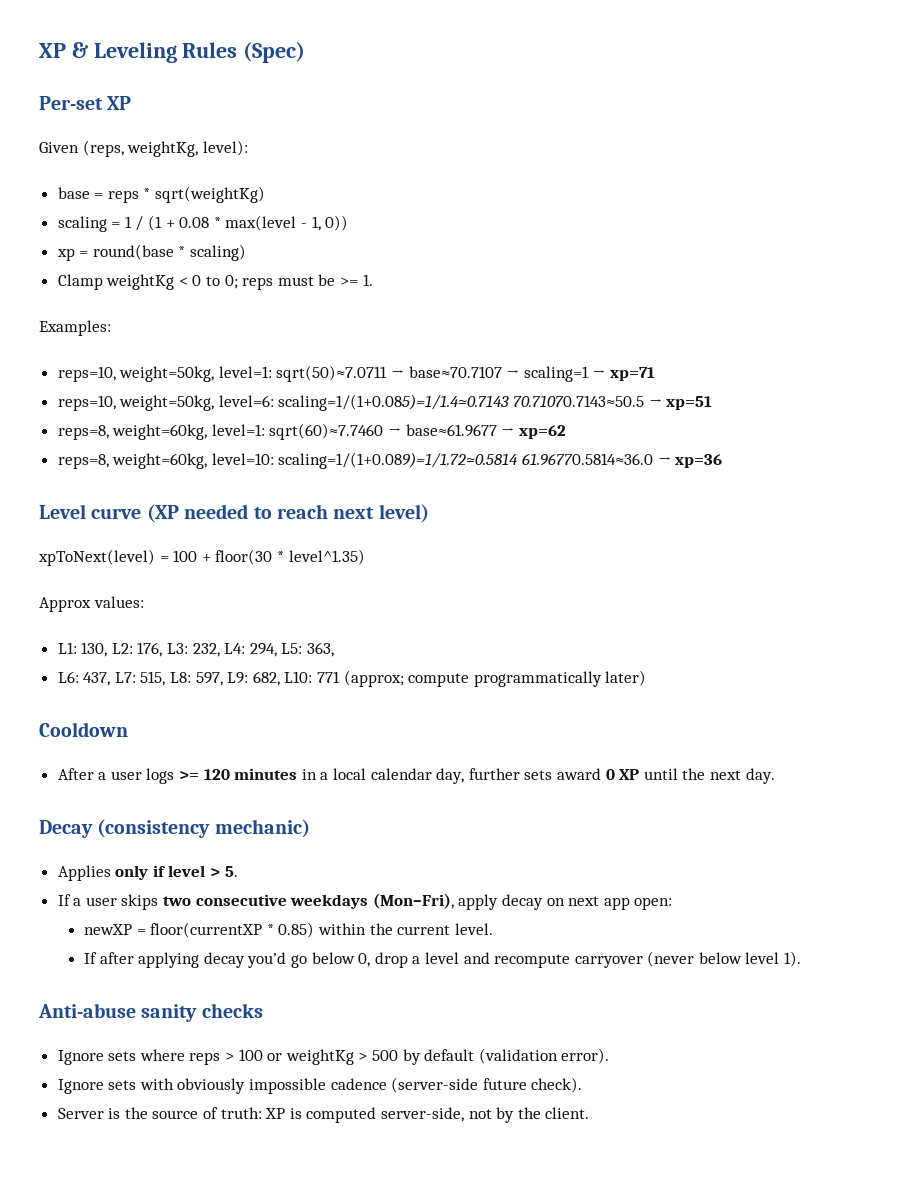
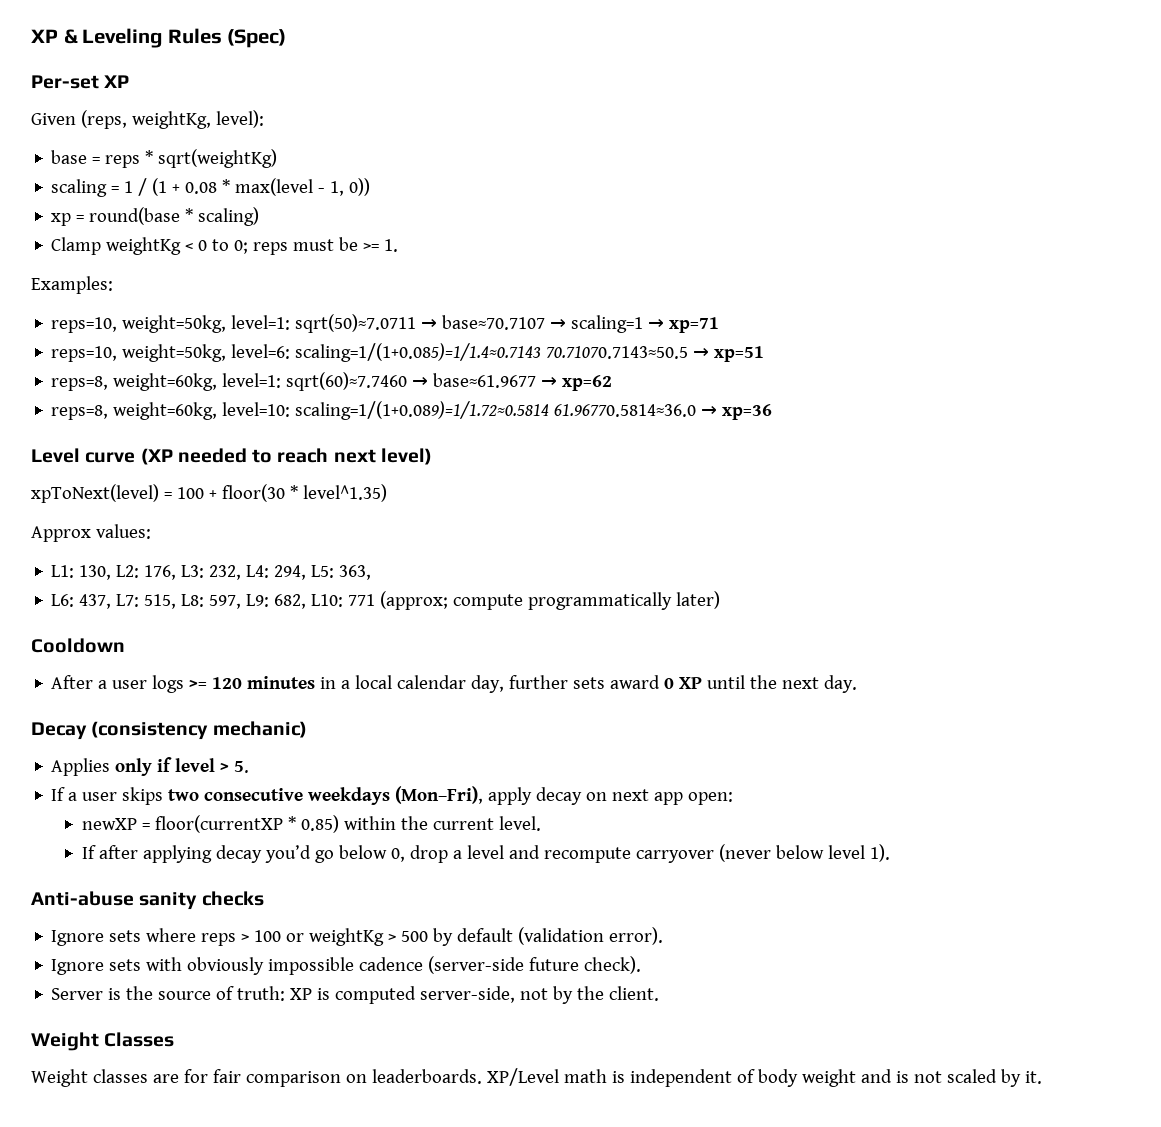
+ Weight Classes
+ Weight classes are for fair comparison on leaderboards. XP/Level math is independent of body weight and is not scaled by it.

